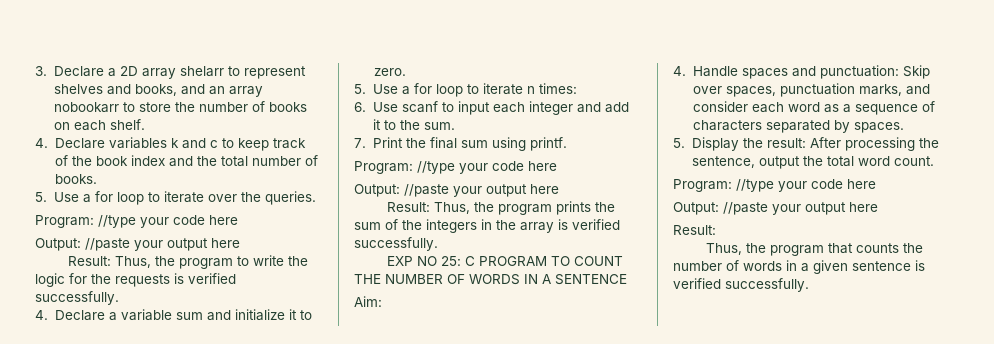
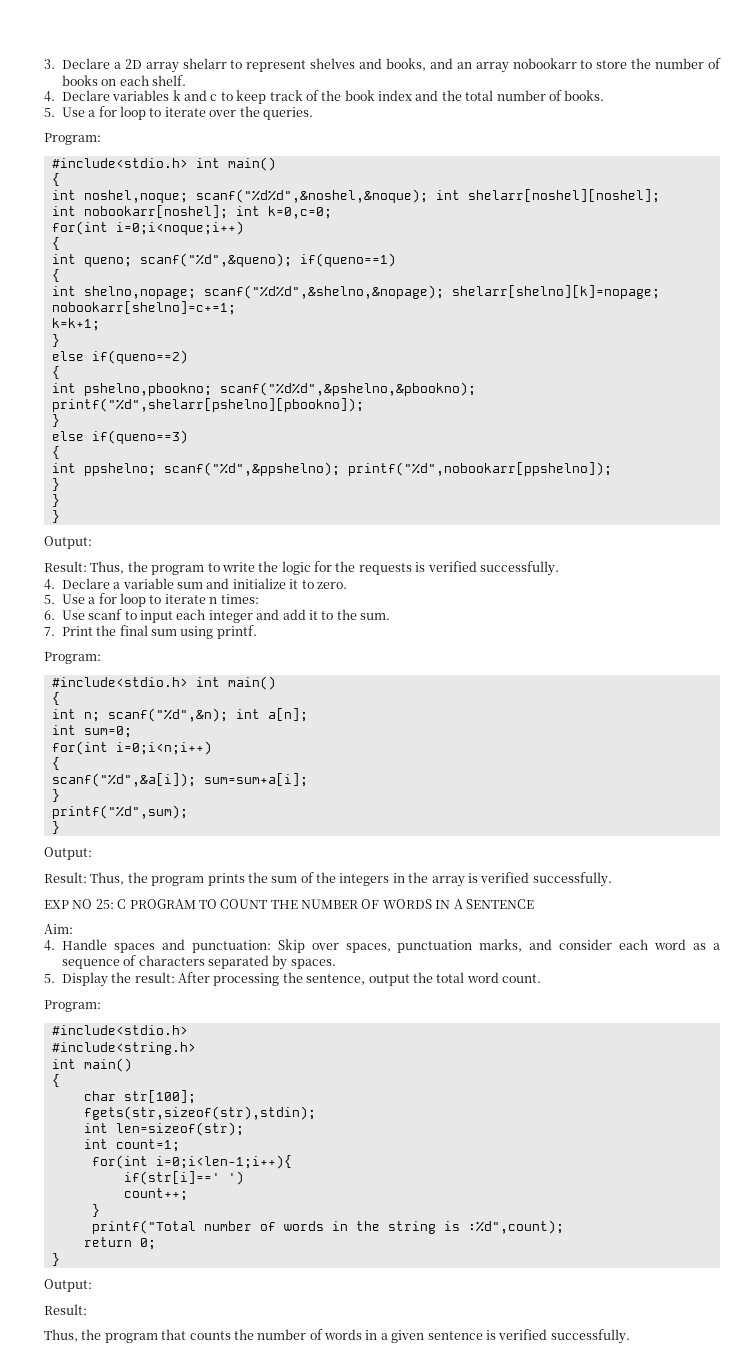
  5. Use a for loop to iterate over the queries.
- Program: //type your code here
- Output: //paste your output here
+ Program:
+ #include<stdio.h> int main()
+ {
+ int noshel,noque; scanf("%d%d",&noshel,&noque); int shelarr[noshel][noshel];
+ int nobookarr[noshel]; int k=0,c=0;
+ for(int i=0;i<noque;i++)
+ {
+ int queno; scanf("%d",&queno); if(queno==1)
+ {
+ int shelno,nopage; scanf("%d%d",&shelno,&nopage); shelarr[shelno][k]=nopage; nobookarr[shelno]=c+=1;
+ k=k+1;
+ }
+ else if(queno==2)
+ {
+ int pshelno,pbookno; scanf("%d%d",&pshelno,&pbookno); printf("%d",shelarr[pshelno][pbookno]);
+ }
+ else if(queno==3)
+ {
+ int ppshelno; scanf("%d",&ppshelno); printf("%d",nobookarr[ppshelno]);
+ }
+ }
+ }
+ Output:
  7. Print the final sum using printf.
- Program: //type your code here
- Output: //paste your output here
+ Program:
+ #include<stdio.h> int main()
+ {
+ int n; scanf("%d",&n); int a[n];
+ int sum=0;
+ for(int i=0;i<n;i++)
+ {
+ scanf("%d",&a[i]); sum=sum+a[i];
+ }
+ printf("%d",sum);
+ }
+ Output:
  5. Display the result: After processing the sentence, output the total word count.
- Program: //type your code here
- Output: //paste your output here
+ Program:
+ #include<stdio.h>
+ #include<string.h>
+ int main()
+ {
+ char str[100];
+ fgets(str,sizeof(str),stdin);
+ int len=sizeof(str);
+ int count=1;
+ for(int i=0;i<len-1;i++){
+ if(str[i]==' ')
+ count++;
+ }
+ printf("Total number of words in the string is :%d",count);
+ return 0;
+ }
+ Output:

